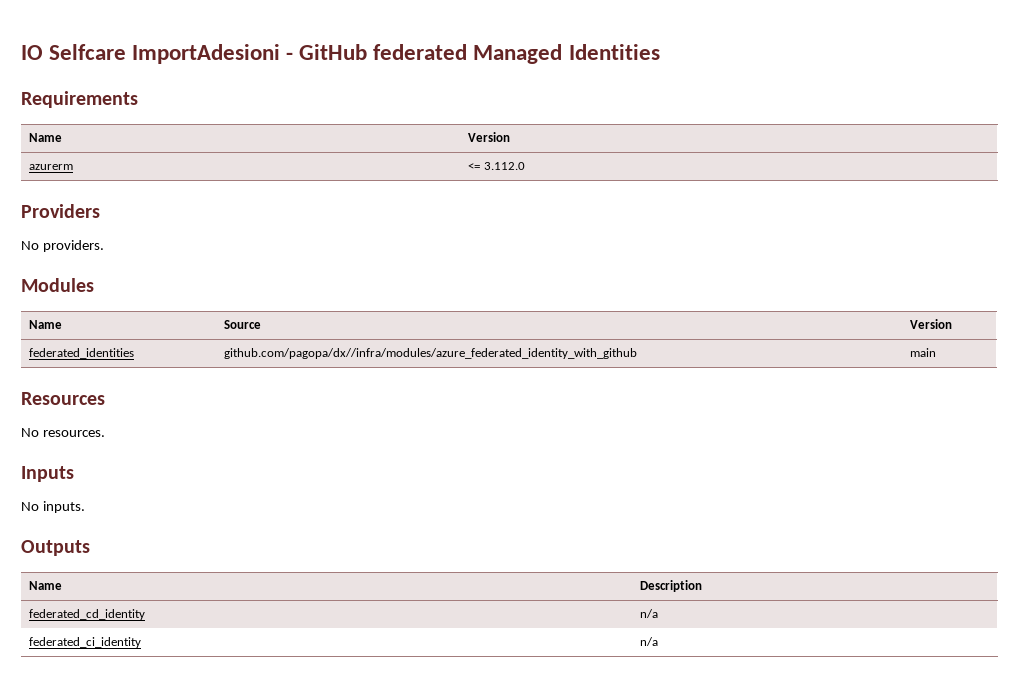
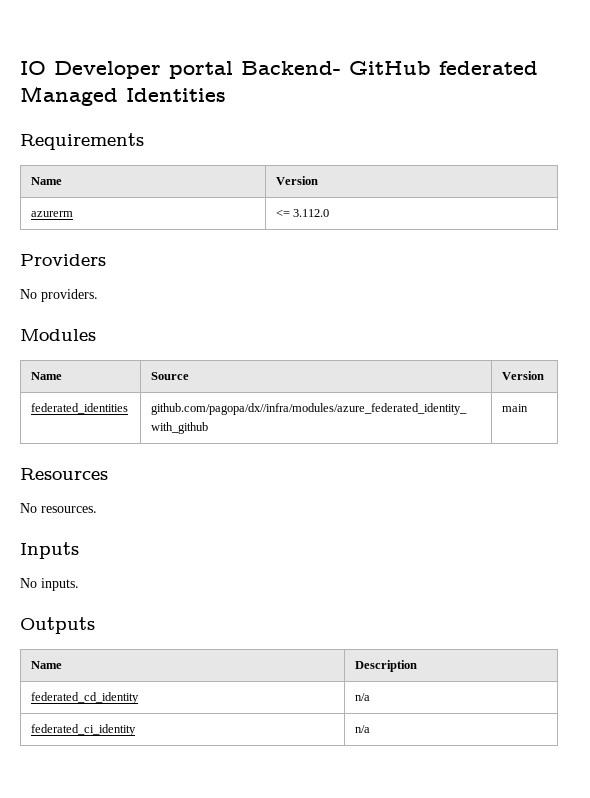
- IO Selfcare ImportAdesioni - GitHub federated Managed Identities
+ IO Developer portal Backend- GitHub federated Managed Identities

